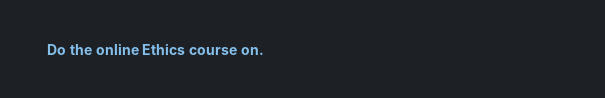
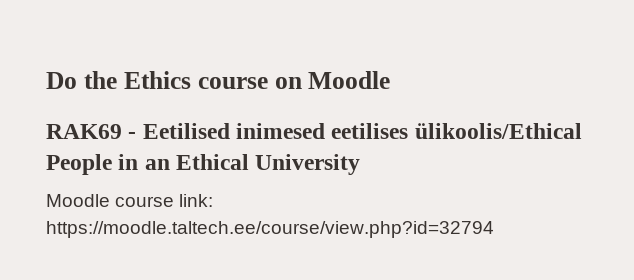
- Do the online Ethics course on.
+ Do the Ethics course on Moodle
+ RAK69 - Eetilised inimesed eetilises ülikoolis/Ethical People in an Ethical University
+ Moodle course link: https://moodle.taltech.ee/course/view.php?id=32794

